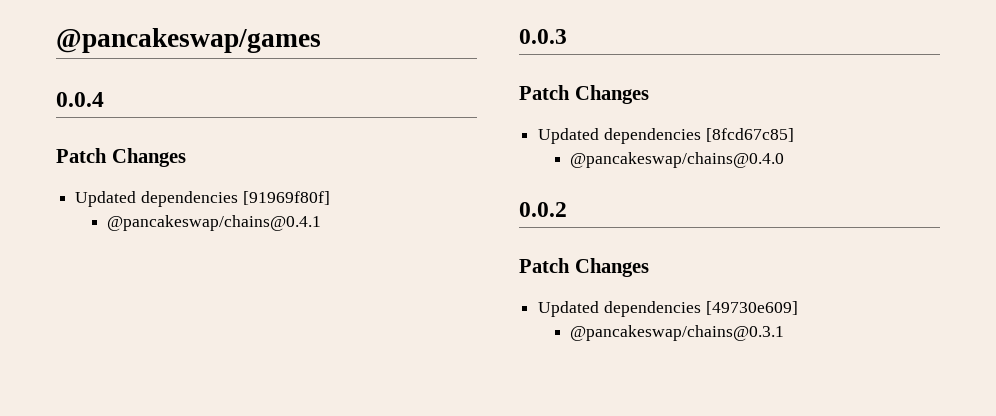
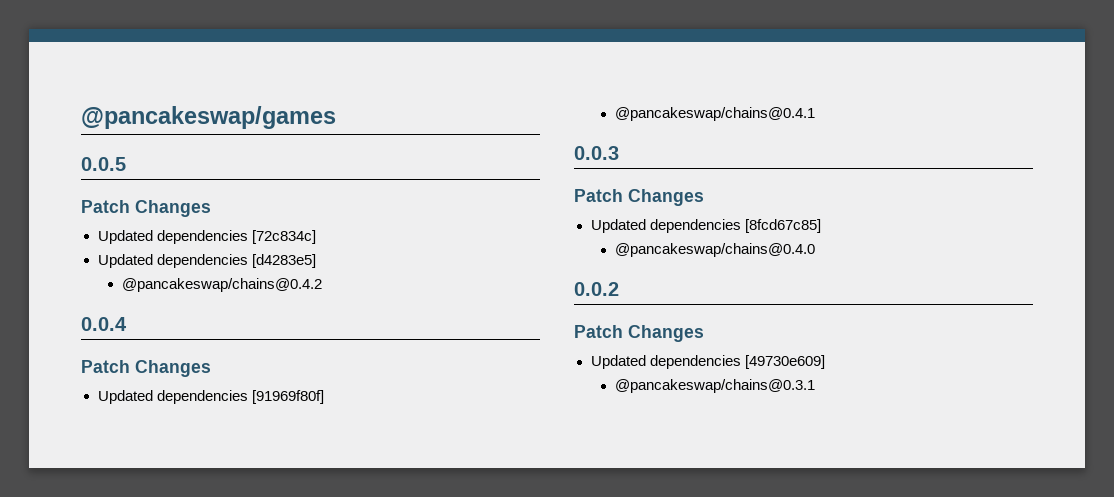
+ 0.0.5
+ Patch Changes
+ Updated dependencies [72c834c]
+ Updated dependencies [d4283e5]
+ @pancakeswap/chains@0.4.2

